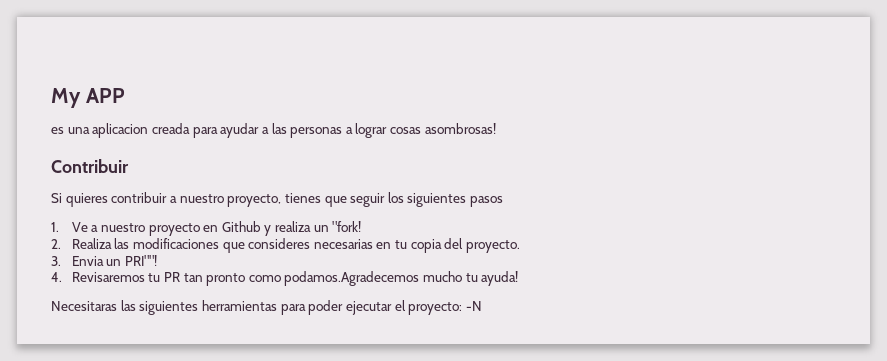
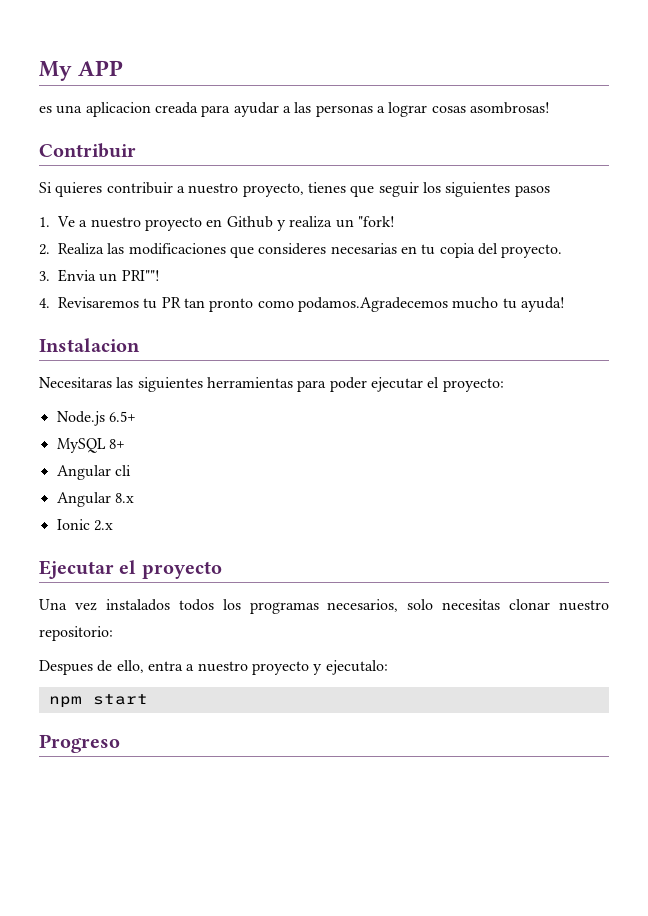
+ Instalacion
- Necesitaras las siguientes herramientas para poder ejecutar el proyecto: -N
+ Necesitaras las siguientes herramientas para poder ejecutar el proyecto:
+ Node.js 6.5+
+ MySQL 8+
+ Angular cli
+ Angular 8.x
+ Ionic 2.x
+ Ejecutar el proyecto
+ Una vez instalados todos los programas necesarios, solo necesitas clonar nuestro repositorio:
+ Despues de ello, entra a nuestro proyecto y ejecutalo:
+ npm start
+ Progreso

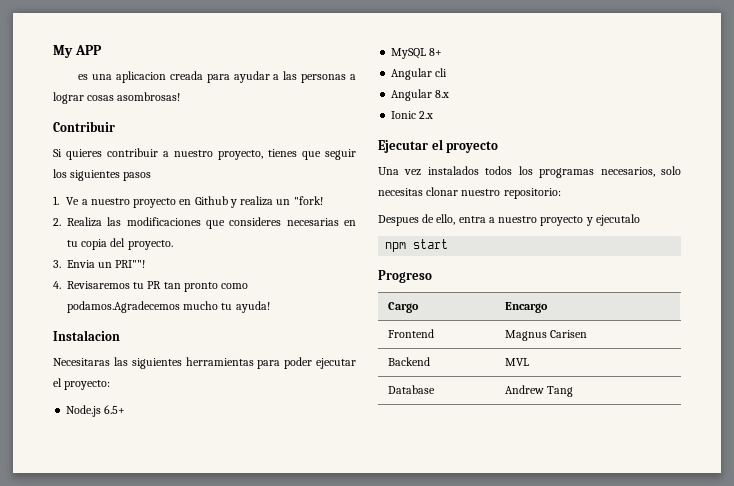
- Despues de ello, entra a nuestro proyecto y ejecutalo:
+ Despues de ello, entra a nuestro proyecto y ejecutalo
+ Cargo | Encargo
+ Frontend | Magnus Carisen
+ Backend | MVL
+ Database | Andrew Tang

